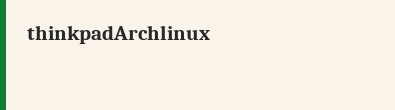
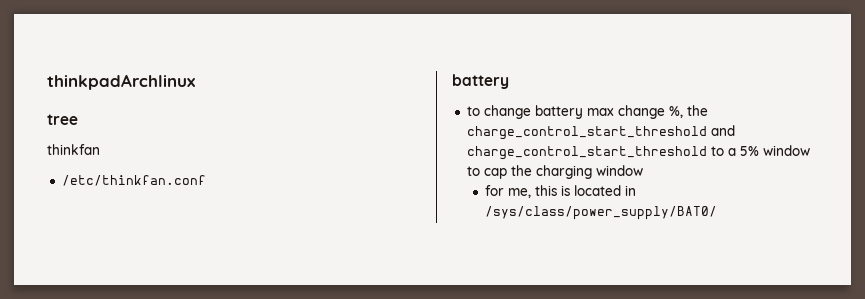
+ tree
+ thinkfan
+ /etc/thinkfan.conf
+ battery
+ to change battery max change %, the charge_control_start_threshold and charge_control_start_threshold to a 5% window to cap the charging window
+ for me, this is located in /sys/class/power_supply/BAT0/

